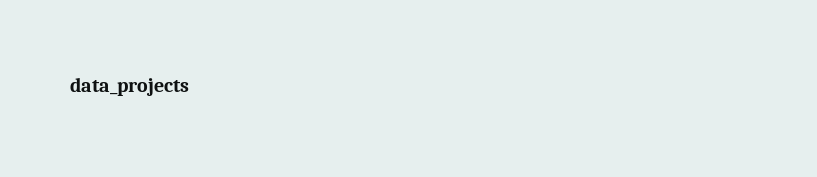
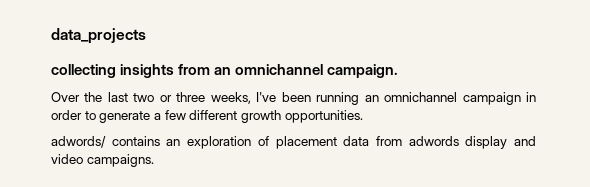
+ collecting insights from an omnichannel campaign.
+ Over the last two or three weeks, I've been running an omnichannel campaign in order to generate a few different growth opportunities.
+ adwords/ contains an exploration of placement data from adwords display and video campaigns.

